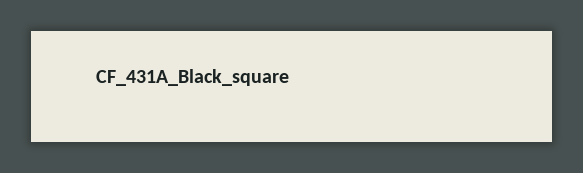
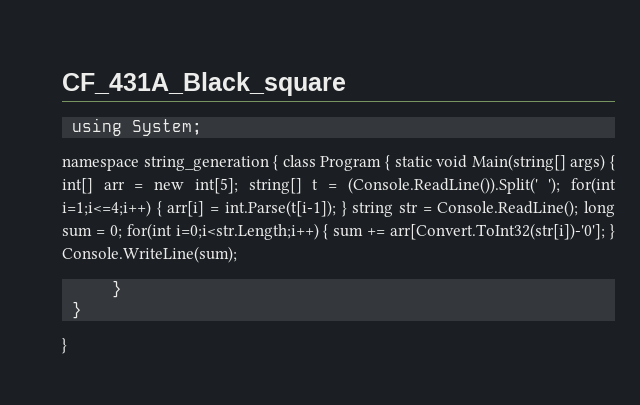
+ using System;
+ namespace string_generation { class Program { static void Main(string[] args) { int[] arr = new int[5]; string[] t = (Console.ReadLine()).Split(' '); for(int i=1;i<=4;i++) { arr[i] = int.Parse(t[i-1]); } string str = Console.ReadLine(); long sum = 0; for(int i=0;i<str.Length;i++) { sum += arr[Convert.ToInt32(str[i])-'0']; } Console.WriteLine(sum);
+ }
+ }
+ }

